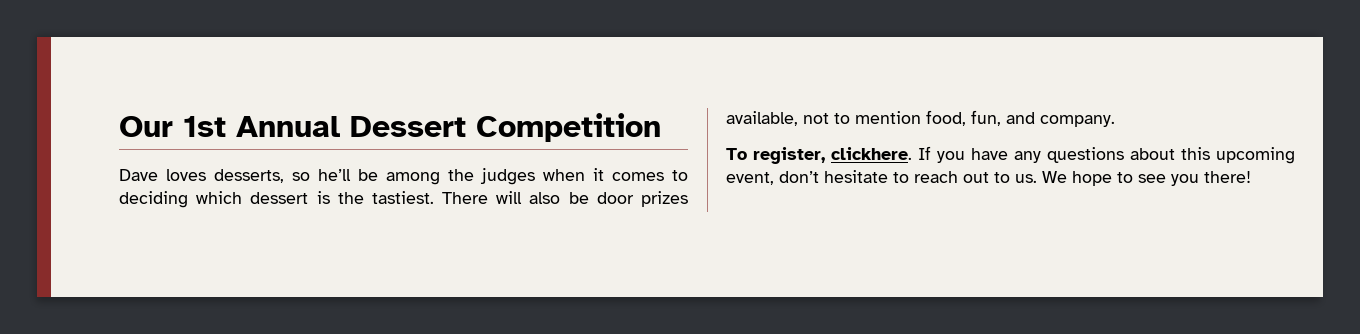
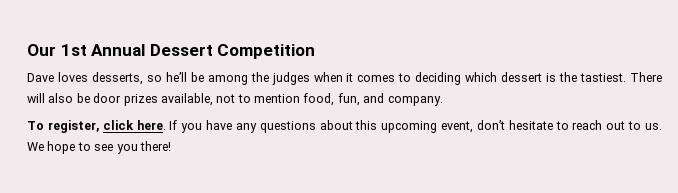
- To register, clickhere.
+ To register, click here.

